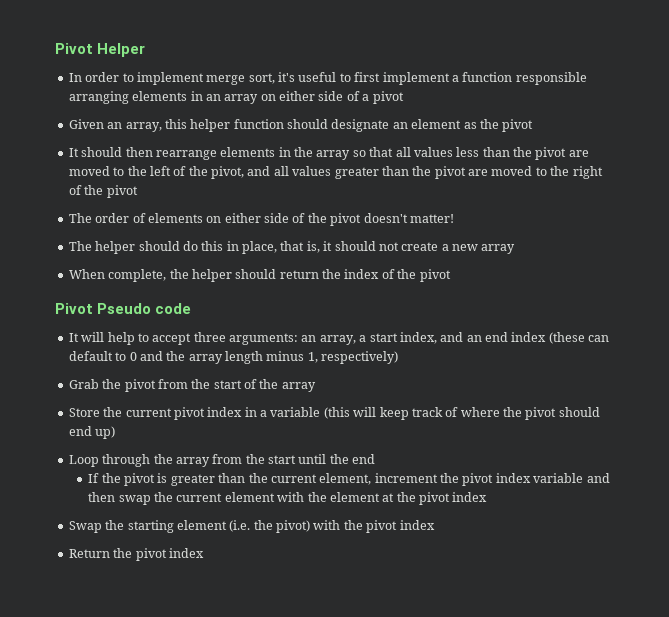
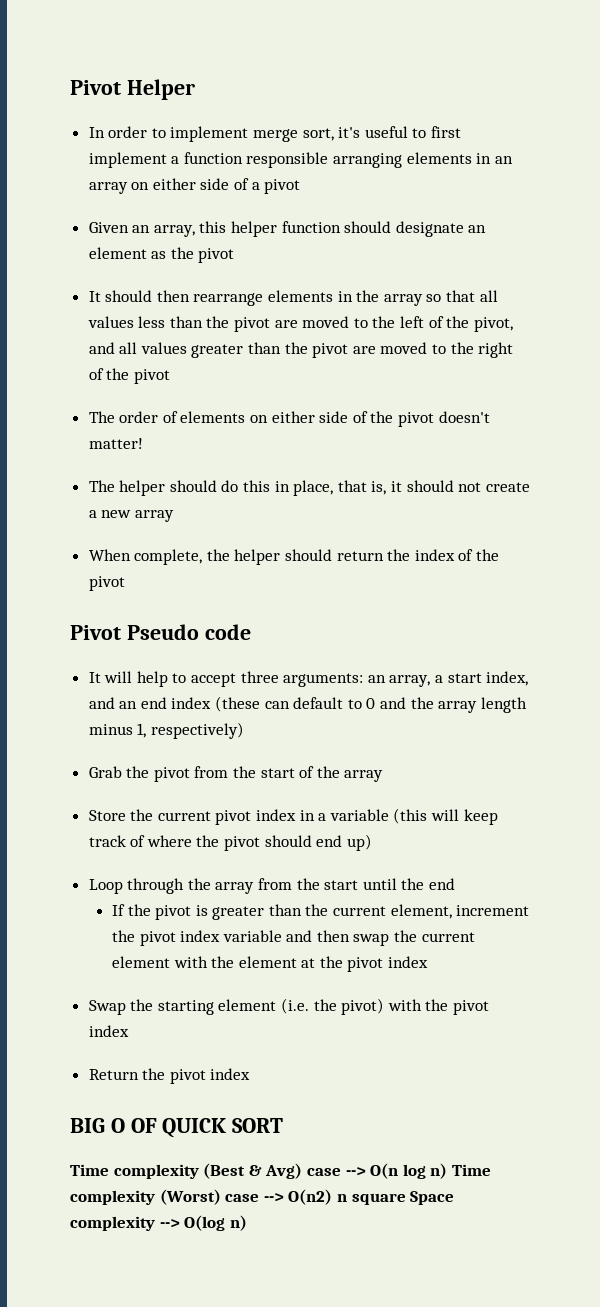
+ BIG O OF QUICK SORT
+ Time complexity (Best & Avg) case --> O(n log n) Time complexity (Worst) case --> O(n2) n square Space complexity --> O(log n)

